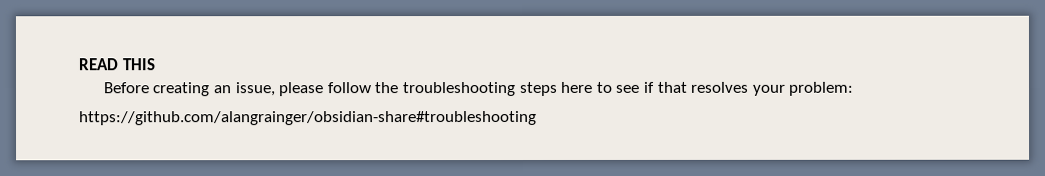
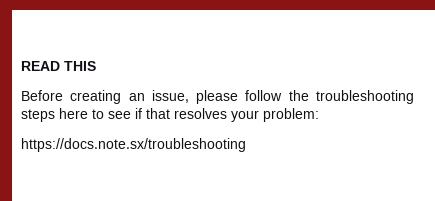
- https://github.com/alangrainger/obsidian-share#troubleshooting
+ https://docs.note.sx/troubleshooting

